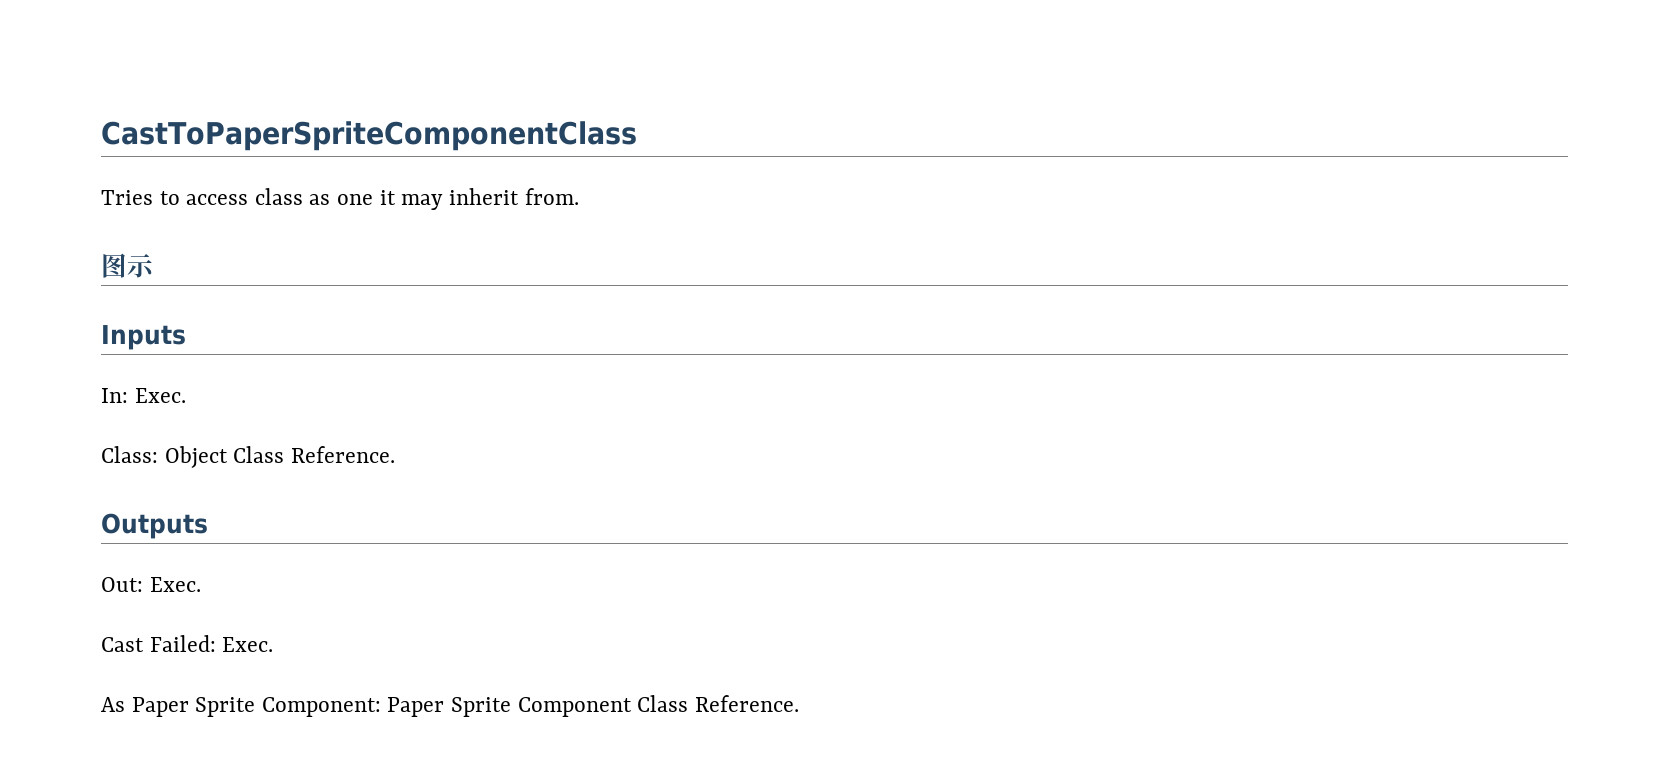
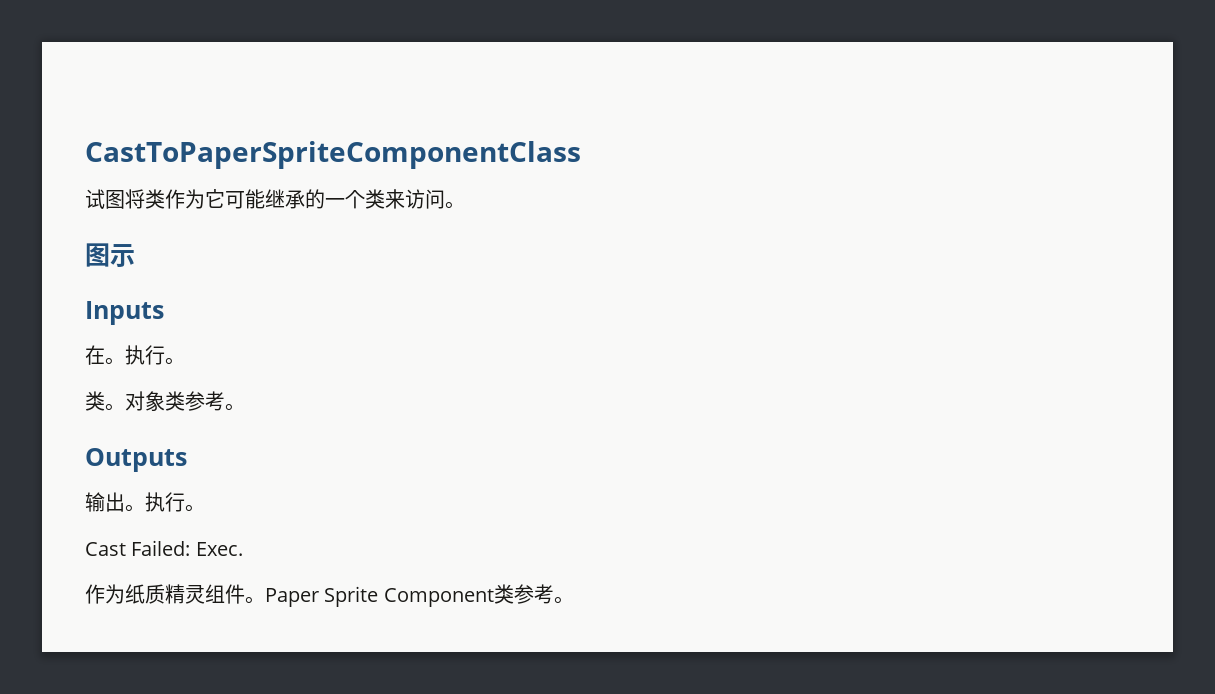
- Tries to access class as one it may inherit from.
+ 试图将类作为它可能继承的一个类来访问。
  图示
  Inputs
- In: Exec.
- Class: Object Class Reference.
+ 在。执行。
+ 类。对象类参考。
  Outputs
- Out: Exec.
+ 输出。执行。
- As Paper Sprite Component: Paper Sprite Component Class Reference.
+ 作为纸质精灵组件。Paper Sprite Component类参考。

